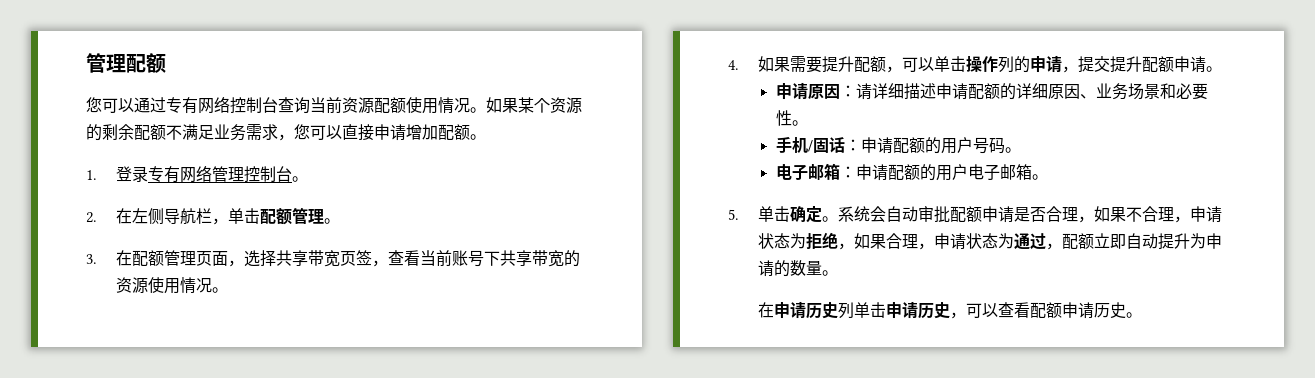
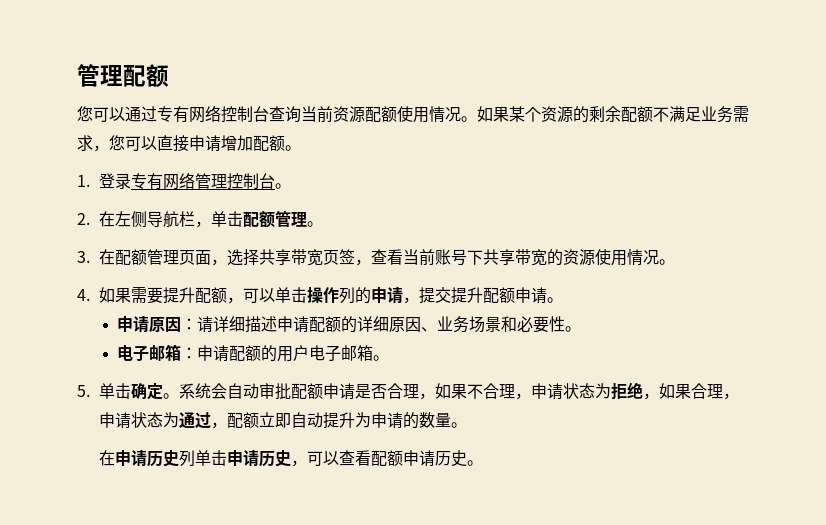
- 手机/固话：申请配额的用户号码。

